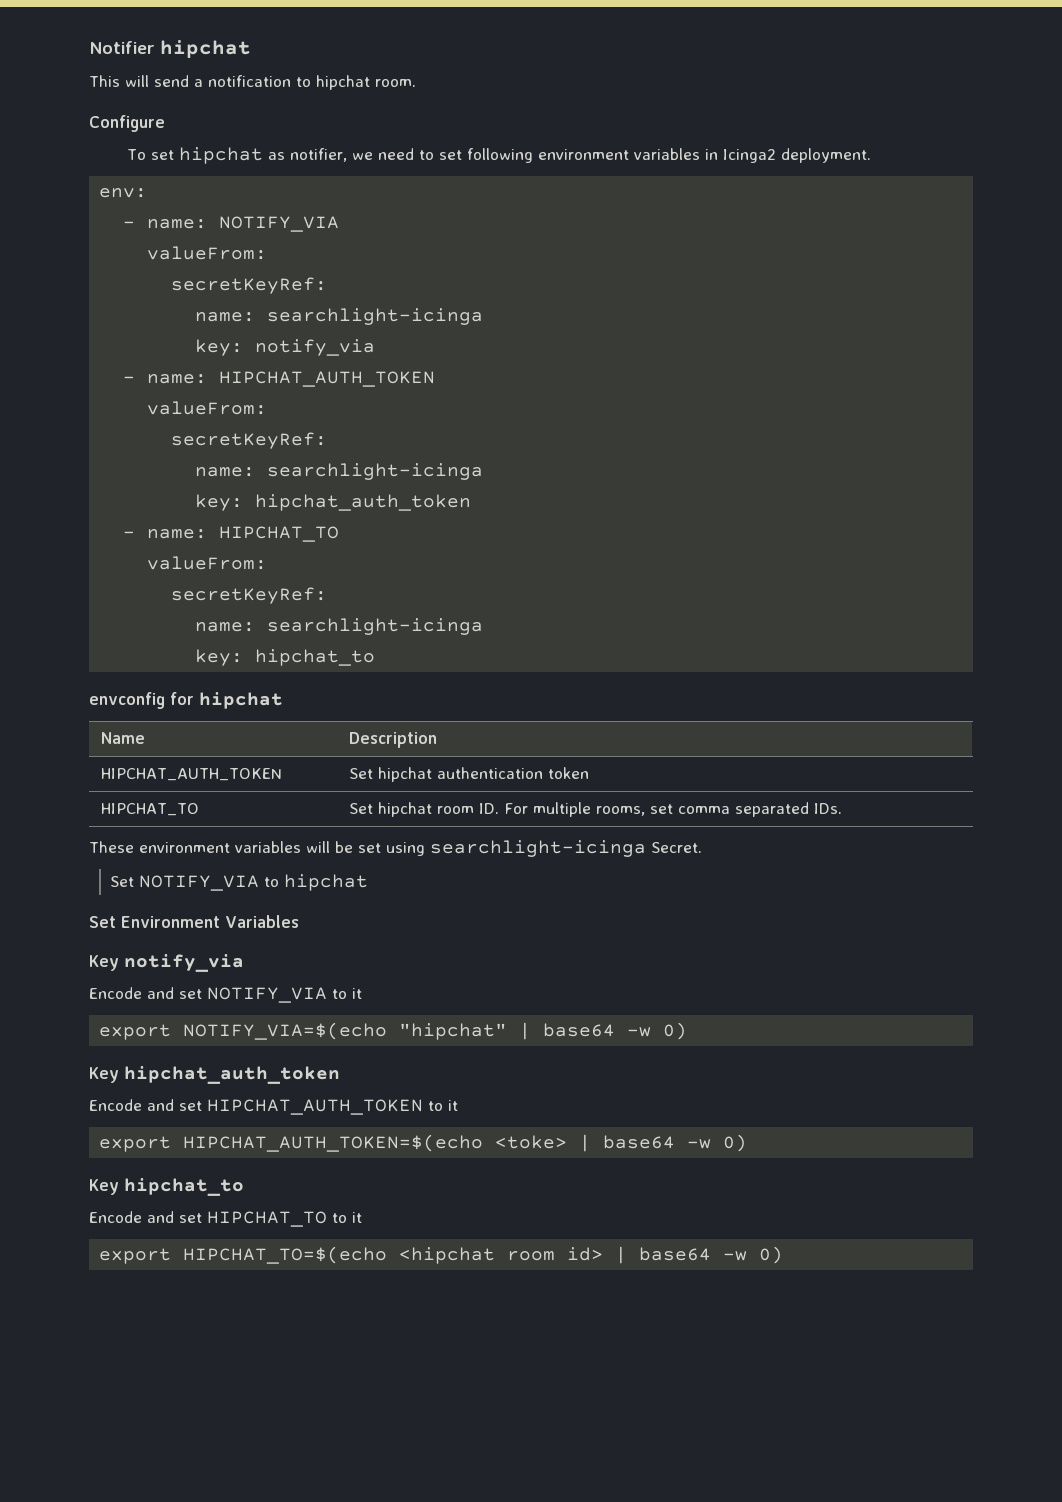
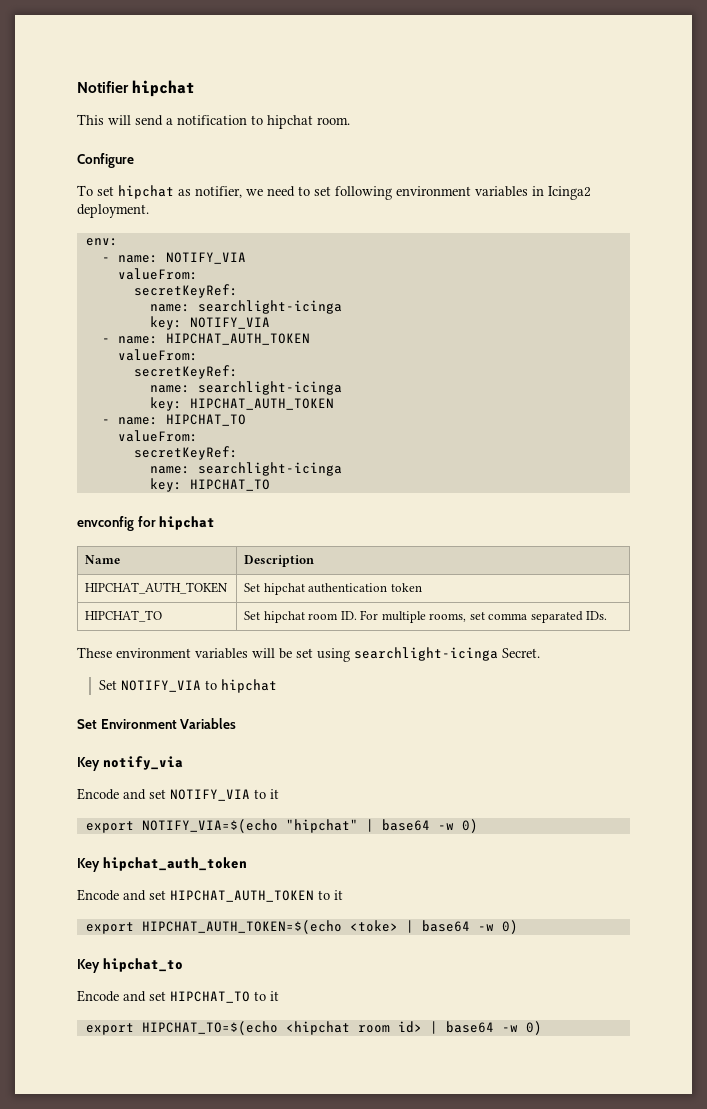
- key: notify_via
+ key: NOTIFY_VIA
- key: hipchat_auth_token
+ key: HIPCHAT_AUTH_TOKEN
- key: hipchat_to
+ key: HIPCHAT_TO

